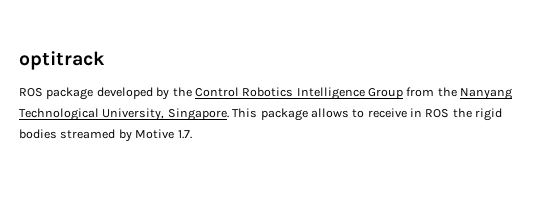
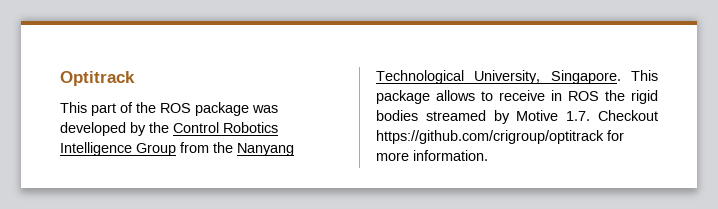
- optitrack
- ROS package developed by the Control Robotics Intelligence Group from the Nanyang Technological University, Singapore.
+ Optitrack
+ This part of the ROS package was developed by the Control Robotics Intelligence Group from the Nanyang Technological University, Singapore.
- This package allows to receive in ROS the rigid bodies streamed by Motive 1.7.
+ This package allows to receive in ROS the rigid bodies streamed by Motive 1.7. Checkout https://github.com/crigroup/optitrack for more information.

